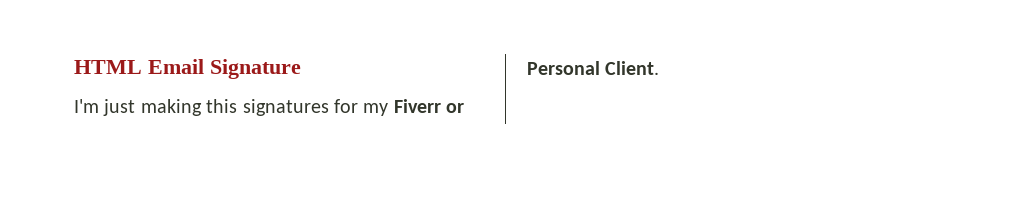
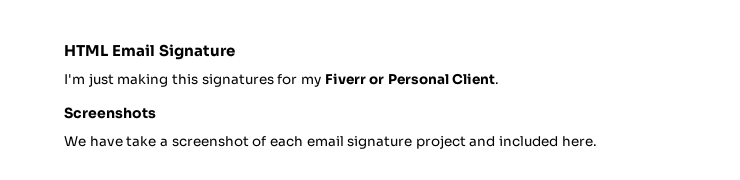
+ Screenshots
+ We have take a screenshot of each email signature project and included here.

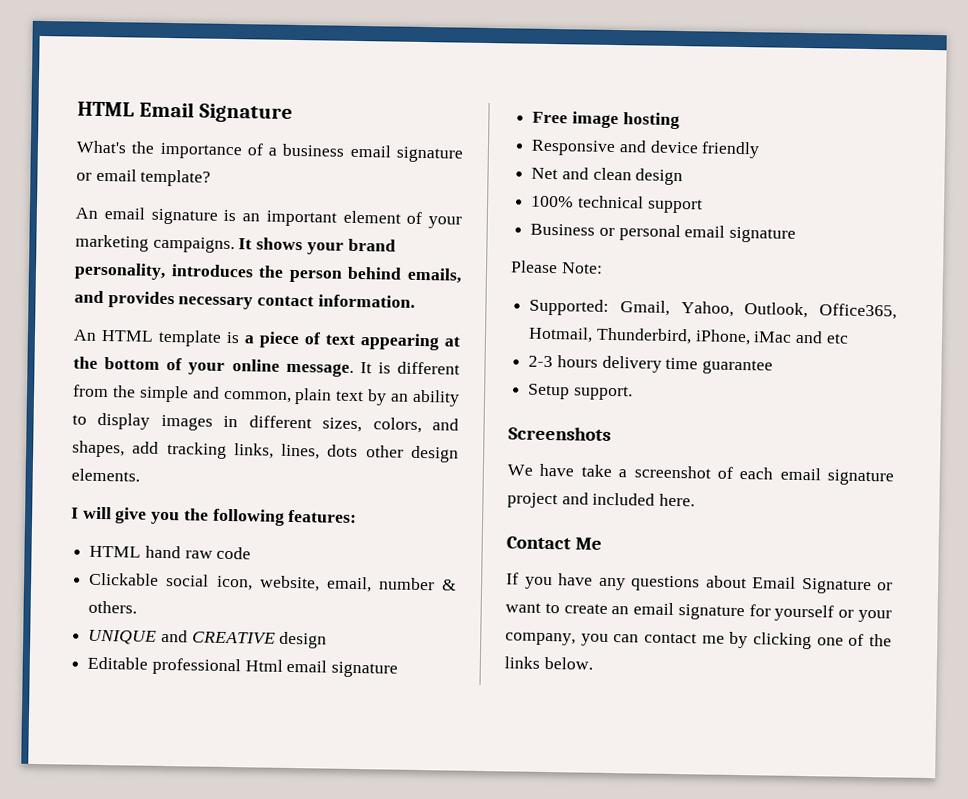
- I'm just making this signatures for my Fiverr or Personal Client.
+ What's the importance of a business email signature or email template?
+ An email signature is an important element of your marketing campaigns. It shows your brand personality, introduces the person behind emails, and provides necessary contact information.
+ An HTML template is a piece of text appearing at the bottom of your online message. It is different from the simple and common, plain text by an ability to display images in different sizes, colors, and shapes, add tracking links, lines, dots other design elements.
+ I will give you the following features:
+ HTML hand raw code
+ Clickable social icon, website, email, number & others.
+ UNIQUE and CREATIVE design
+ Editable professional Html email signature
+ Free image hosting
+ Responsive and device friendly
+ Net and clean design
+ 100% technical support
+ Business or personal email signature
+ Please Note:
+ Supported: Gmail, Yahoo, Outlook, Office365, Hotmail, Thunderbird, iPhone, iMac and etc
+ 2-3 hours delivery time guarantee
+ Setup support.
+ Contact Me
+ If you have any questions about Email Signature or want to create an email signature for yourself or your company, you can contact me by clicking one of the links below.

